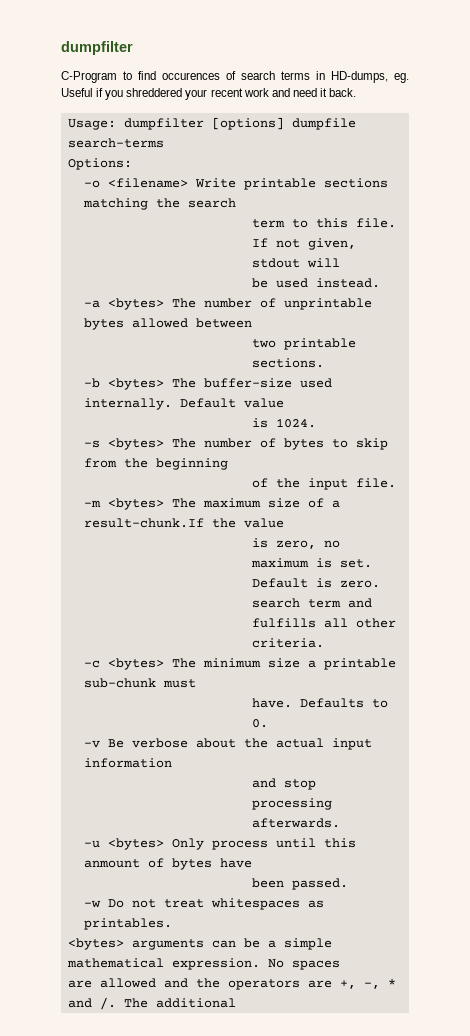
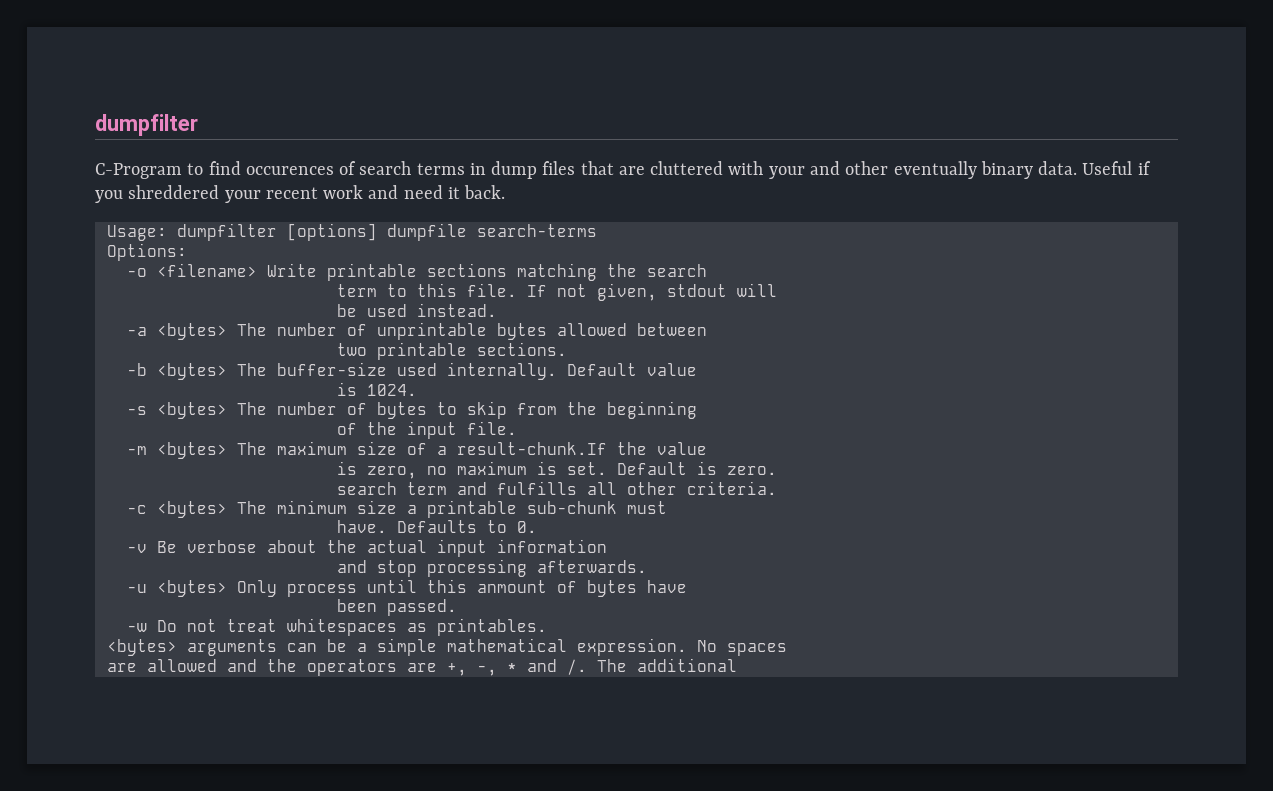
- C-Program to find occurences of search terms in HD-dumps, eg. Useful if you shreddered your recent work and need it back.
+ C-Program to find occurences of search terms in dump files that are cluttered with your and other eventually binary data. Useful if you shreddered your recent work and need it back.

